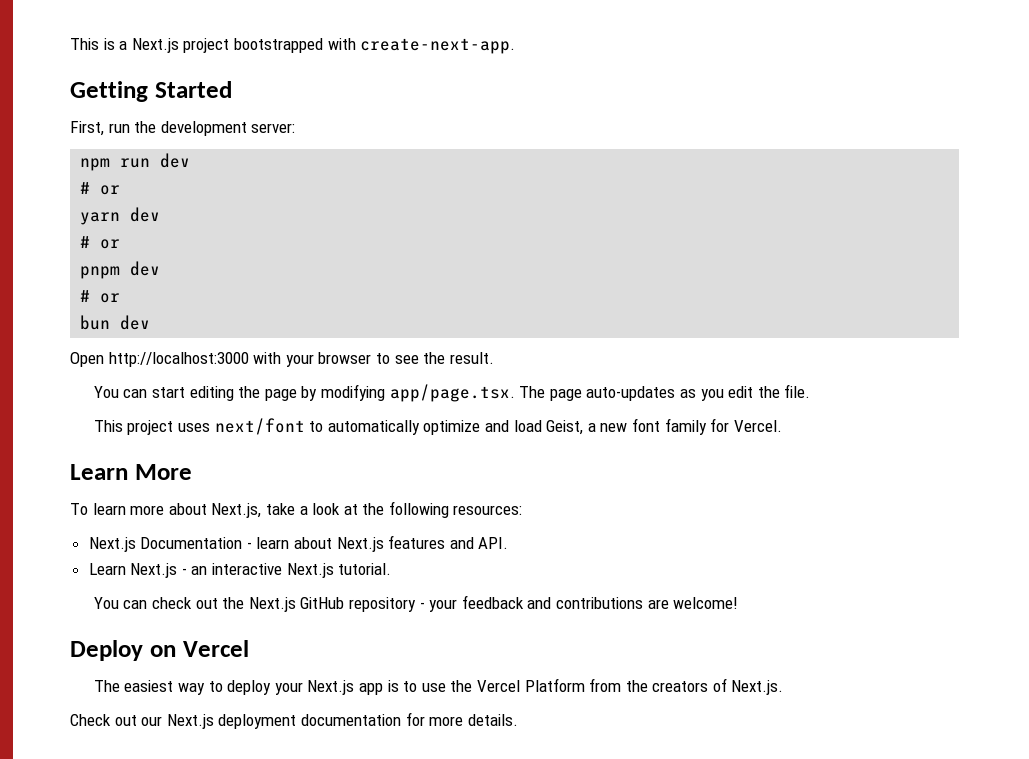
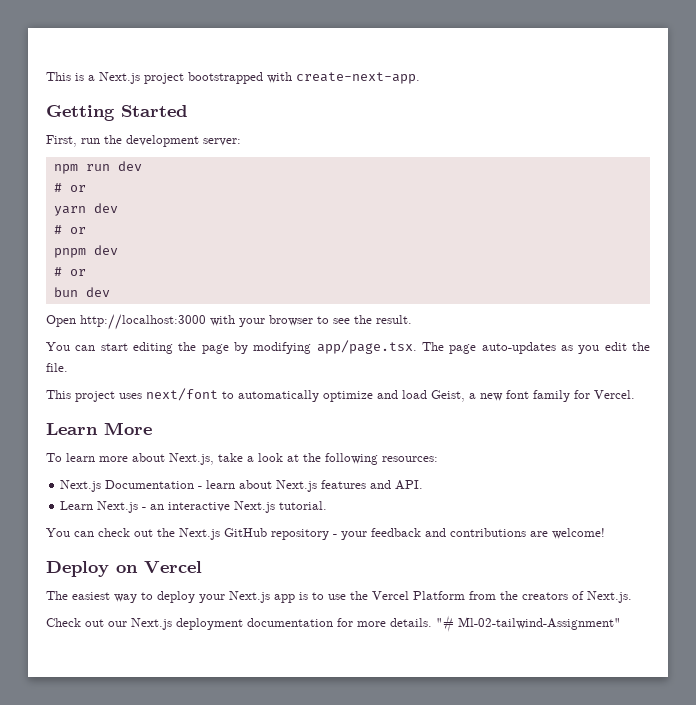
+ "# Ml-02-tailwind-Assignment"

